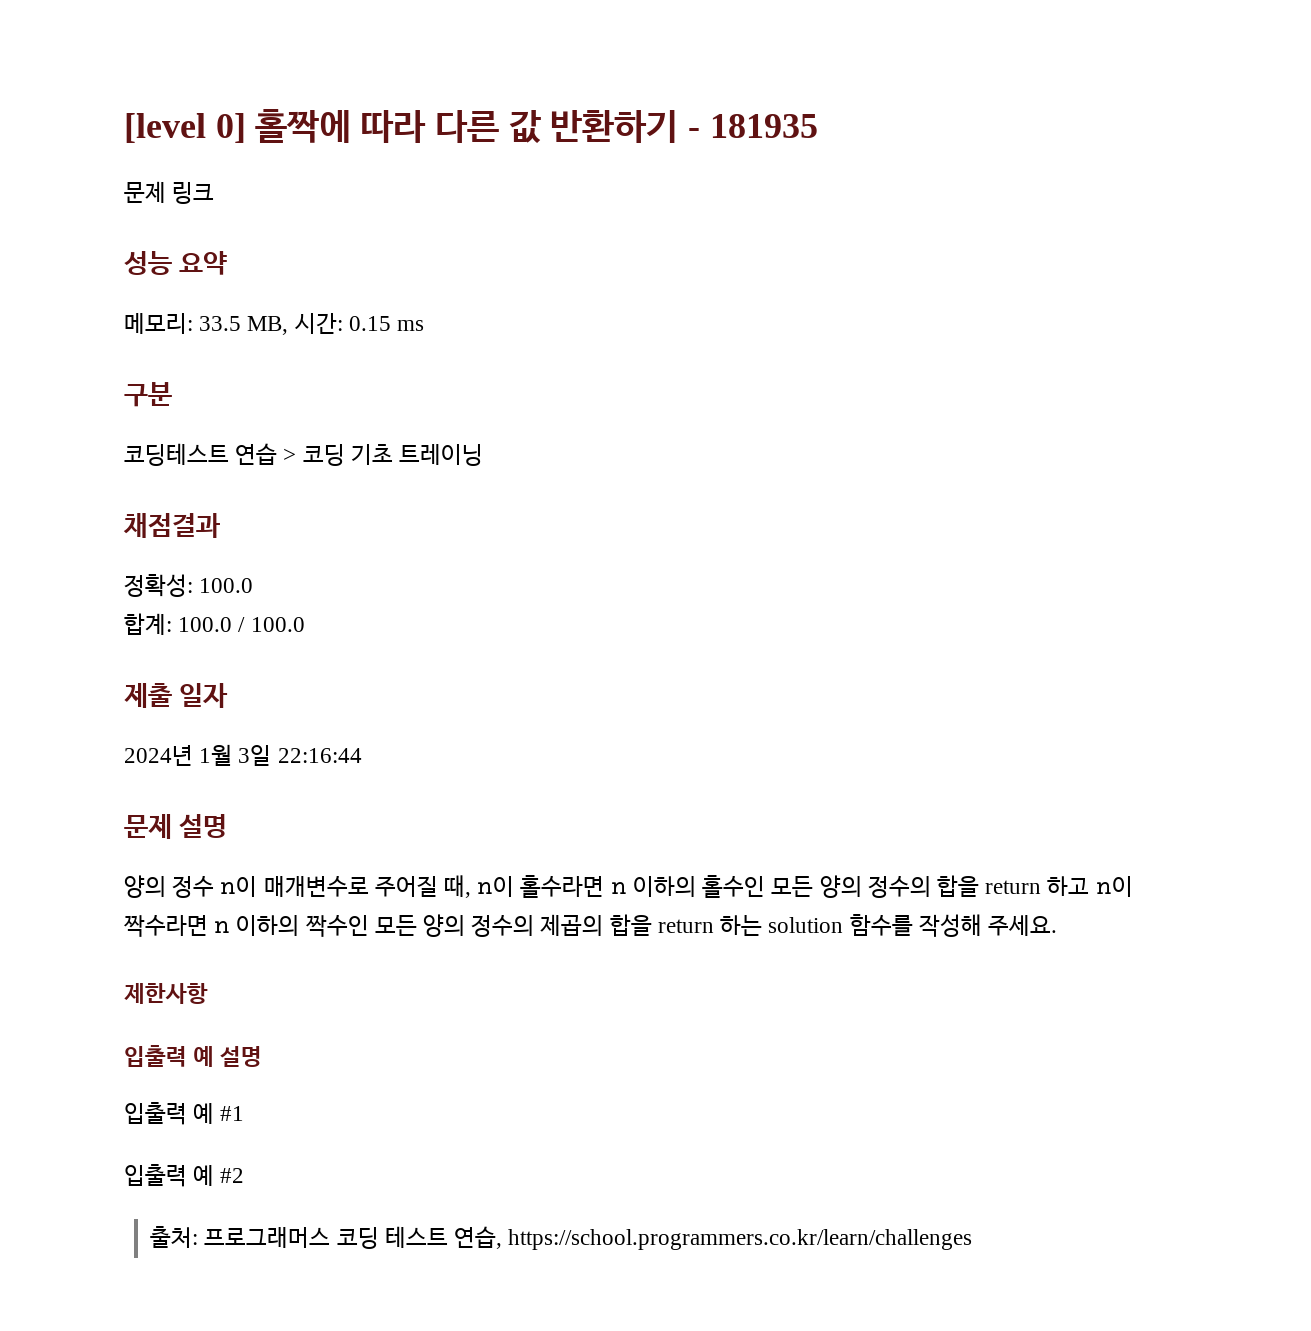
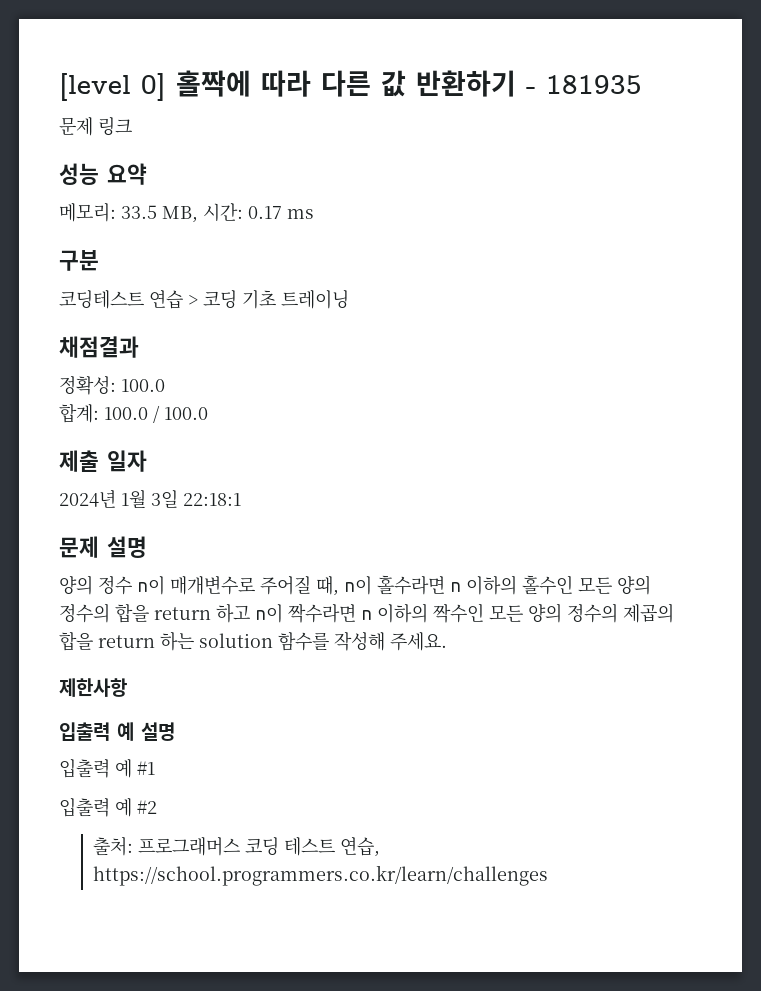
- 메모리: 33.5 MB, 시간: 0.15 ms
+ 메모리: 33.5 MB, 시간: 0.17 ms
- 2024년 1월 3일 22:16:44
+ 2024년 1월 3일 22:18:1

